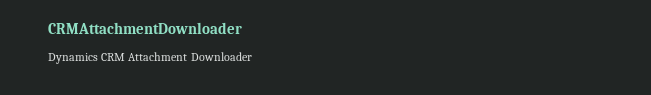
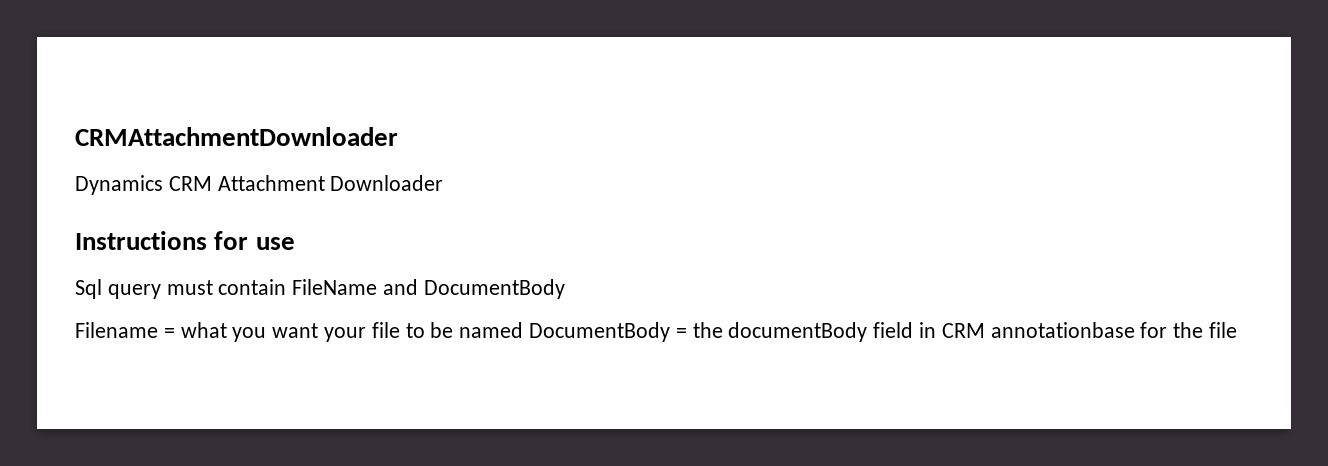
+ Instructions for use
+ Sql query must contain FileName and DocumentBody
+ Filename = what you want your file to be named DocumentBody = the documentBody field in CRM annotationbase for the file

